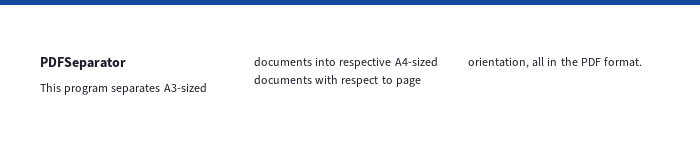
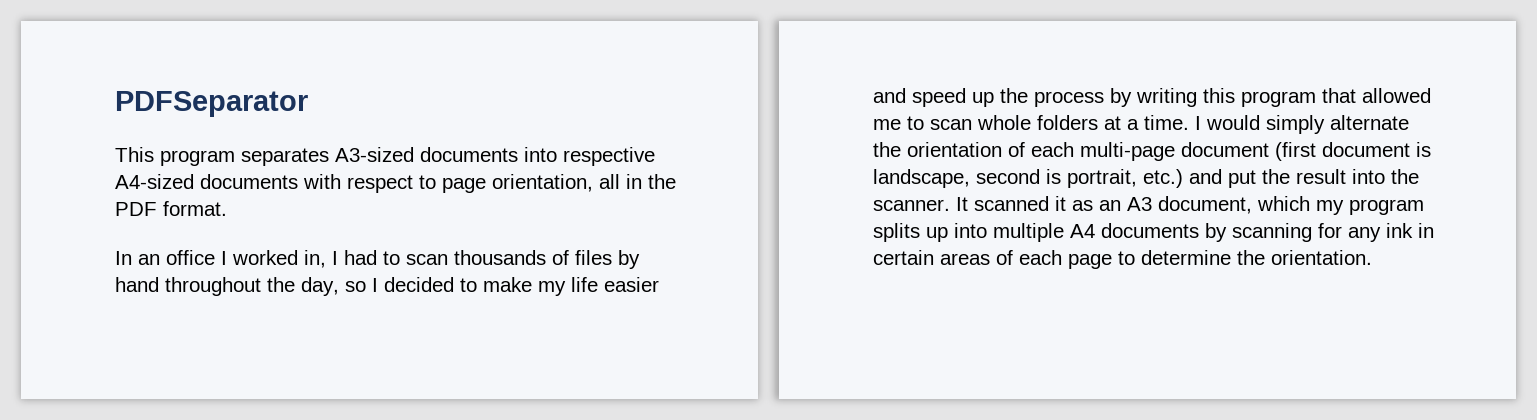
+ In an office I worked in, I had to scan thousands of files by hand throughout the day, so I decided to make my life easier and speed up the process by writing this program that allowed me to scan whole folders at a time. I would simply alternate the orientation of each multi-page document (first document is landscape, second is portrait, etc.) and put the result into the scanner. It scanned it as an A3 document, which my program splits up into multiple A4 documents by scanning for any ink in certain areas of each page to determine the orientation.

